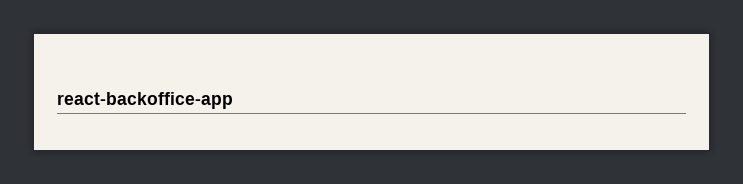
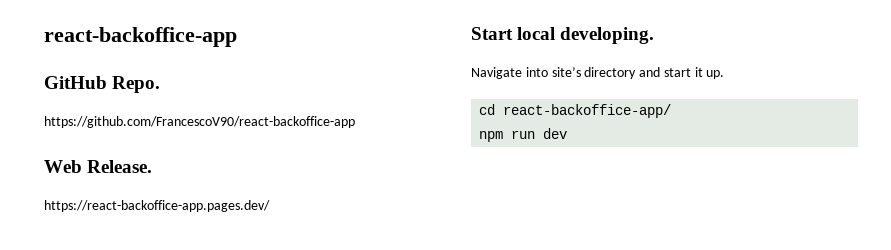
+ GitHub Repo.
+ https://github.com/FrancescoV90/react-backoffice-app
+ Web Release.
+ https://react-backoffice-app.pages.dev/
+ Start local developing.
+ Navigate into site’s directory and start it up.
+ cd react-backoffice-app/
+ npm run dev

